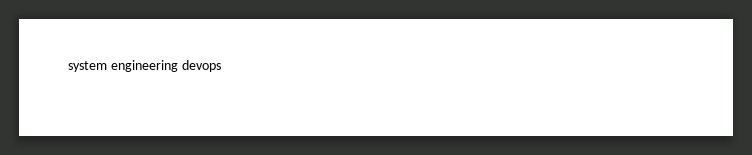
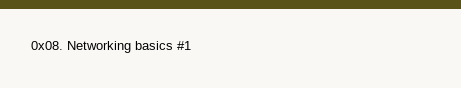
- system engineering devops
+ 0x08. Networking basics #1

